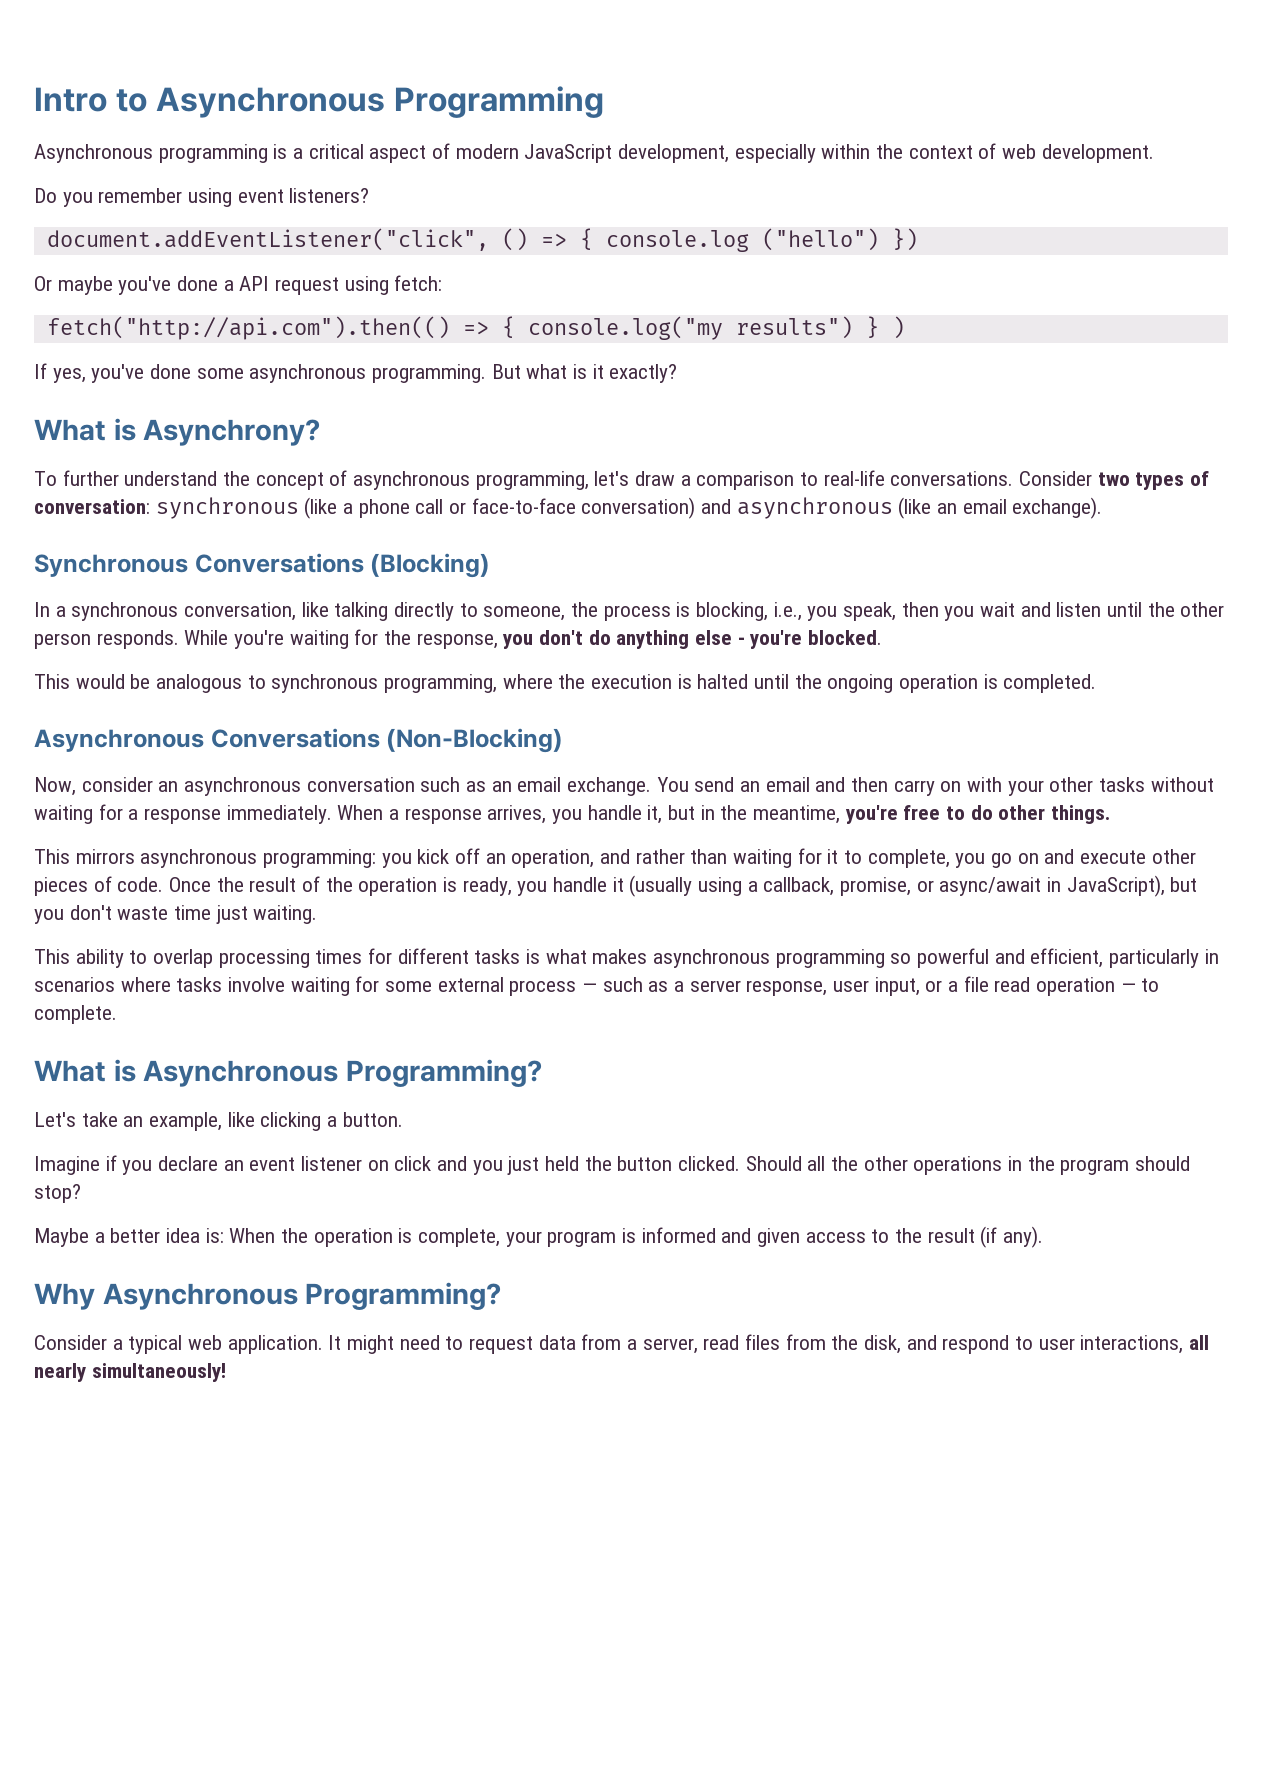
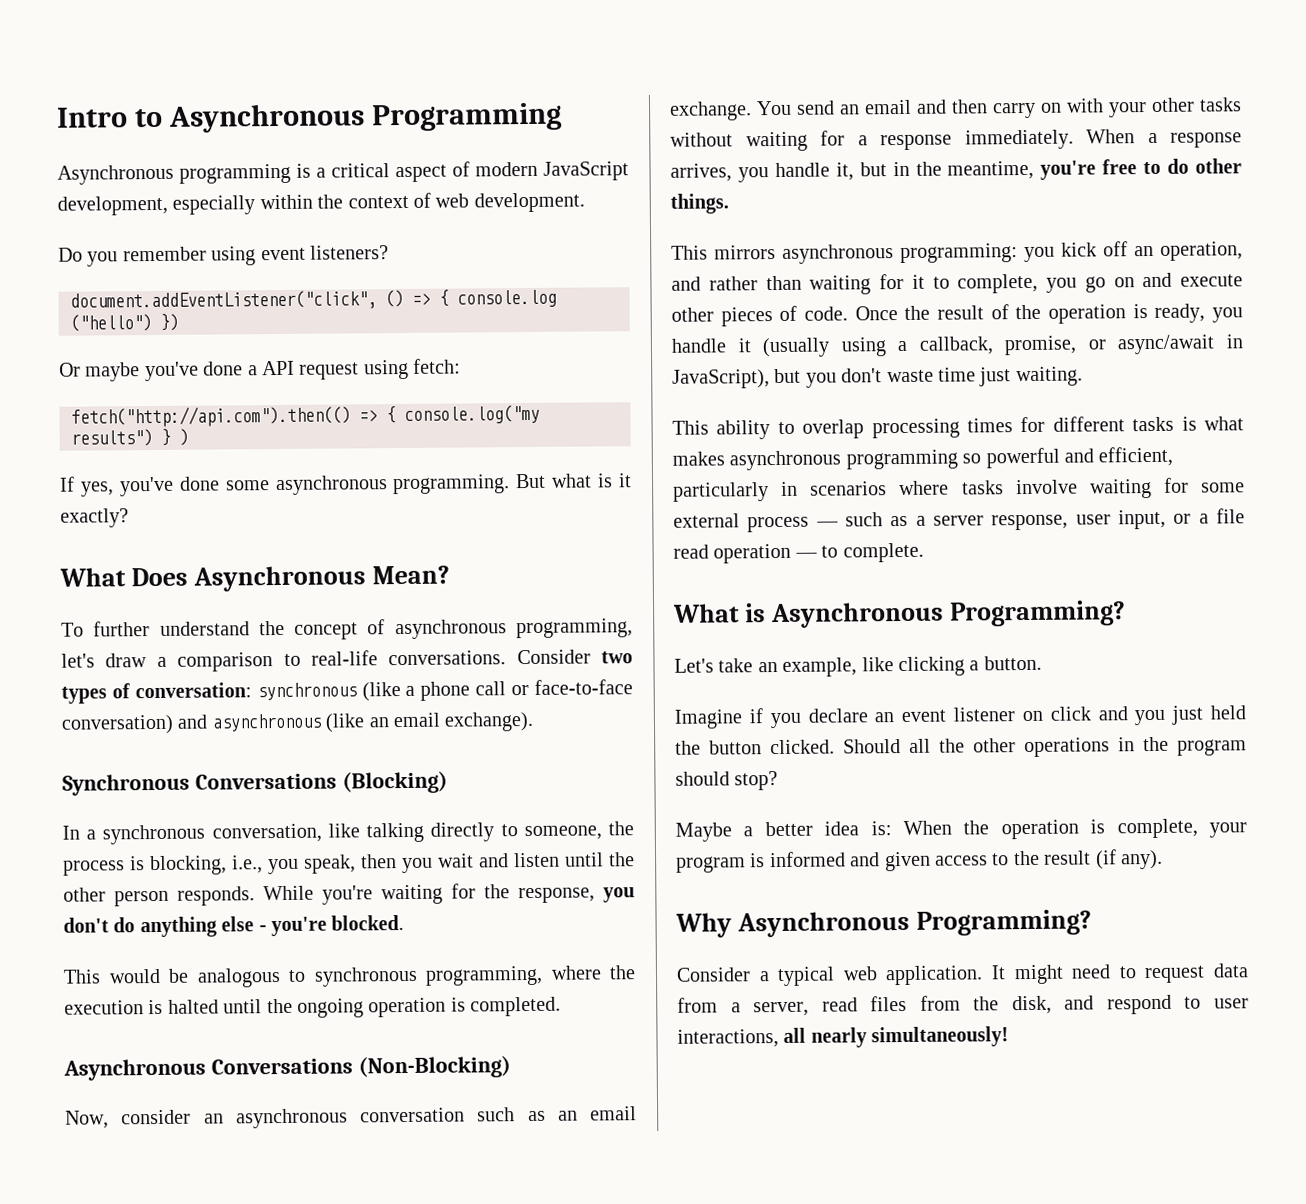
- What is Asynchrony?
+ What Does Asynchronous Mean?

